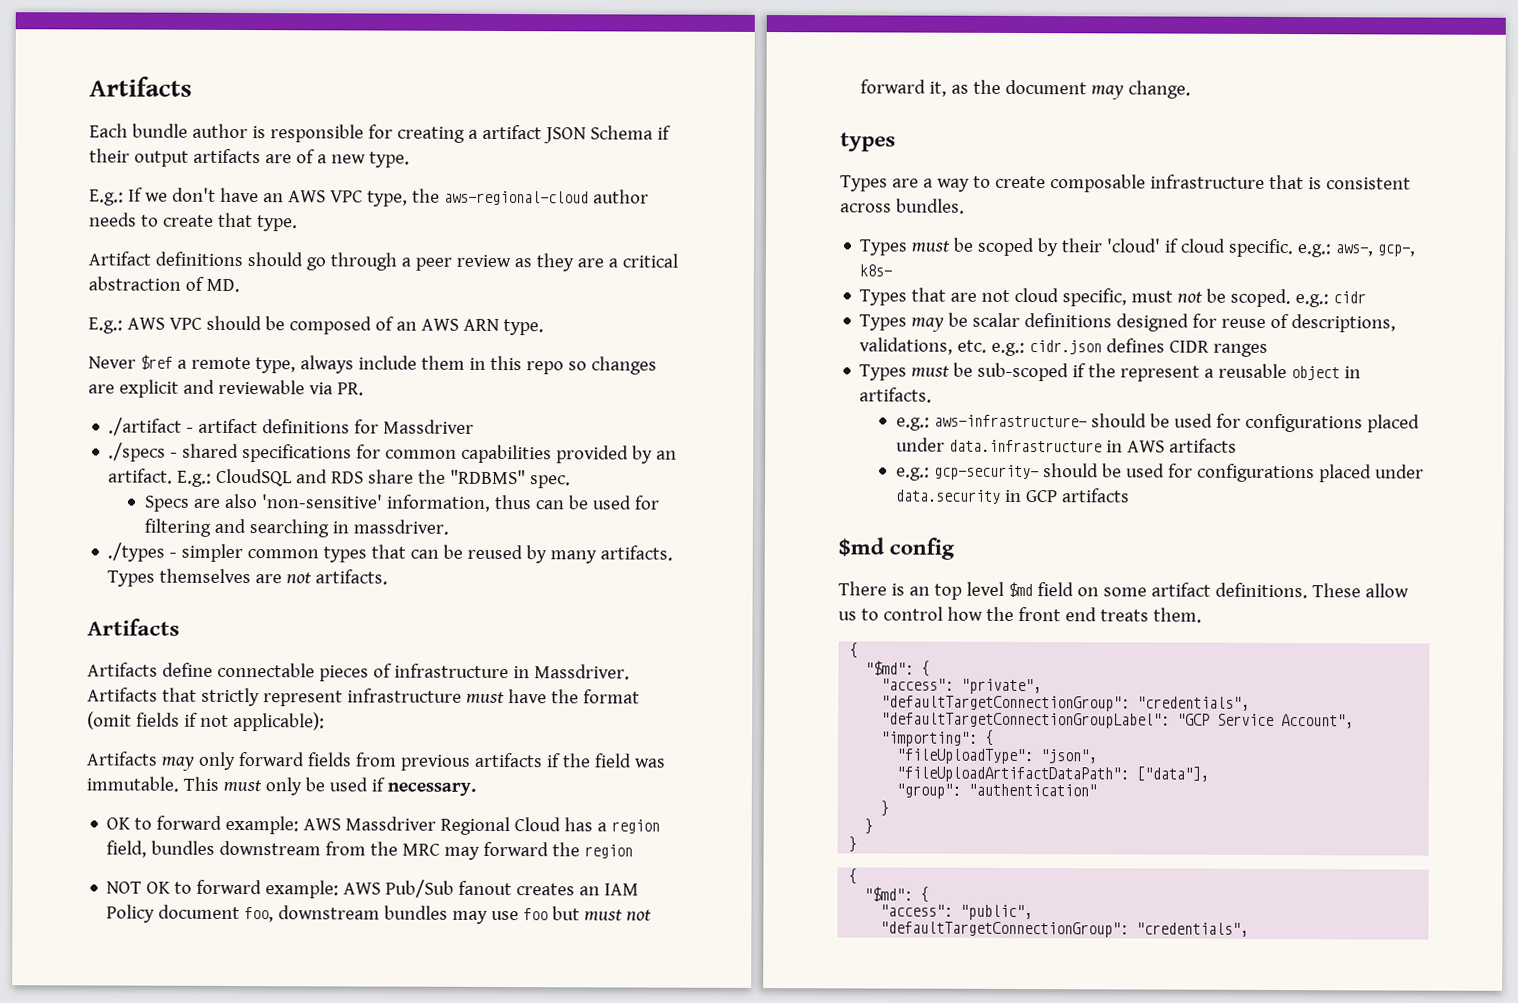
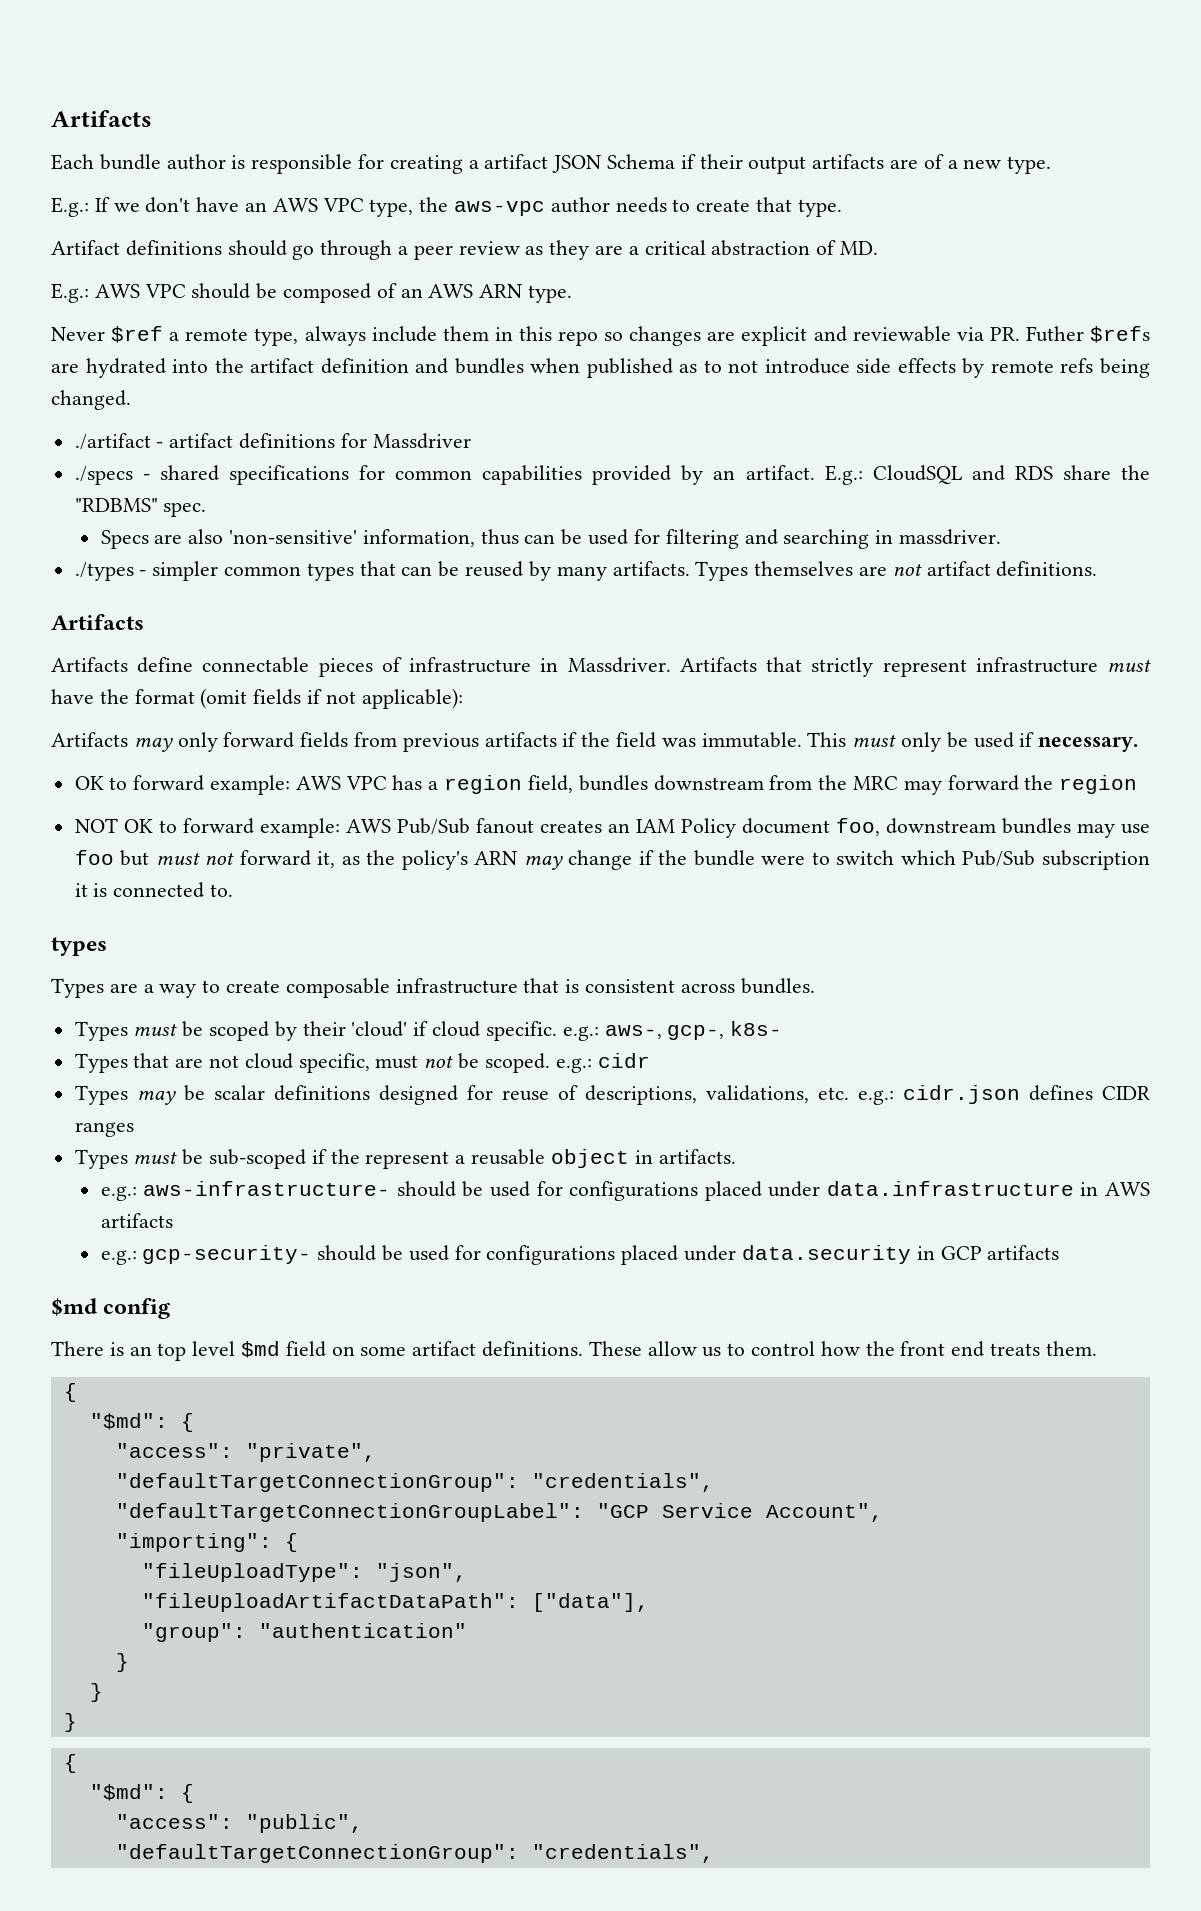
- E.g.: If we don't have an AWS VPC type, the aws-regional-cloud author needs to create that type.
+ E.g.: If we don't have an AWS VPC type, the aws-vpc author needs to create that type.
- Never $ref a remote type, always include them in this repo so changes are explicit and reviewable via PR.
+ Never $ref a remote type, always include them in this repo so changes are explicit and reviewable via PR. Futher $refs are hydrated into the artifact definition and bundles when published as to not introduce side effects by remote refs being changed.
- Types themselves are not artifacts.
+ Types themselves are not artifact definitions.
- OK to forward example: AWS Massdriver Regional Cloud has a region field, bundles downstream from the MRC may forward the region
+ OK to forward example: AWS VPC has a region field, bundles downstream from the MRC may forward the region
- NOT OK to forward example: AWS Pub/Sub fanout creates an IAM Policy document foo, downstream bundles may use foo but must not forward it, as the document may change.
+ NOT OK to forward example: AWS Pub/Sub fanout creates an IAM Policy document foo, downstream bundles may use foo but must not forward it, as the policy's ARN may change if the bundle were to switch which Pub/Sub subscription it is connected to.

